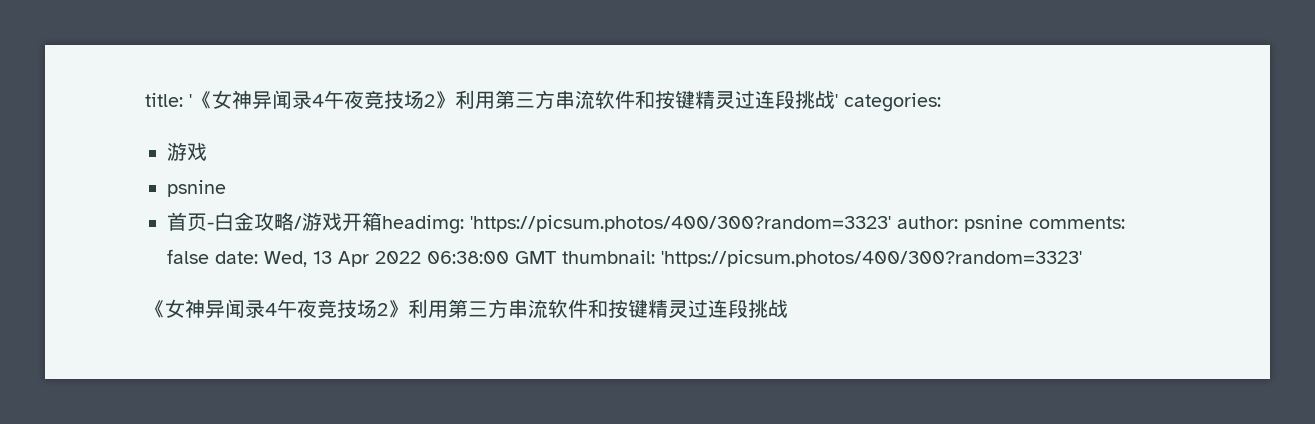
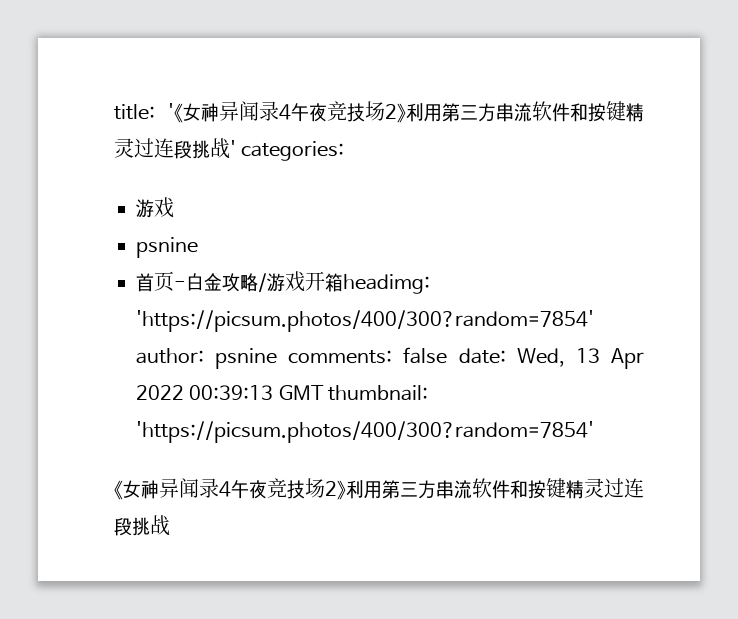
- 首页-白金攻略/游戏开箱headimg: 'https://picsum.photos/400/300?random=3323' author: psnine comments: false date: Wed, 13 Apr 2022 06:38:00 GMT thumbnail: 'https://picsum.photos/400/300?random=3323'
+ 首页-白金攻略/游戏开箱headimg: 'https://picsum.photos/400/300?random=7854' author: psnine comments: false date: Wed, 13 Apr 2022 00:39:13 GMT thumbnail: 'https://picsum.photos/400/300?random=7854'

